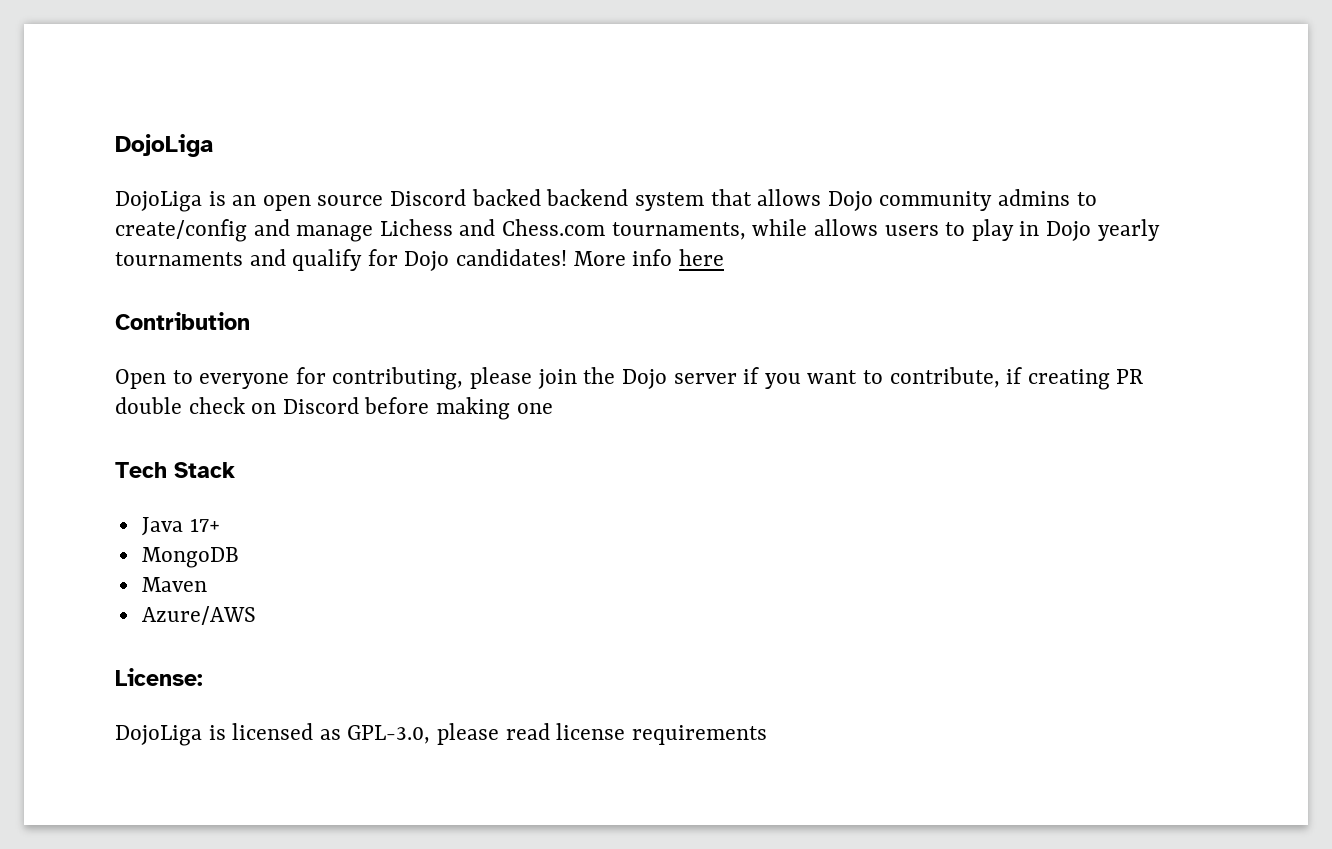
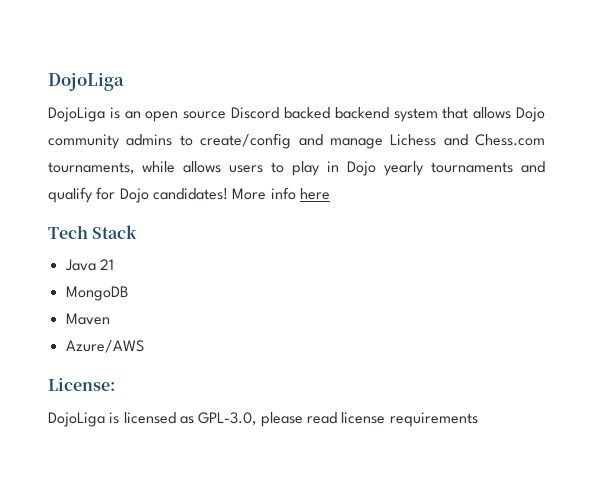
- Contribution
- Open to everyone for contributing, please join the Dojo server if you want to contribute, if creating PR double check on Discord before making one
- Java 17+
+ Java 21

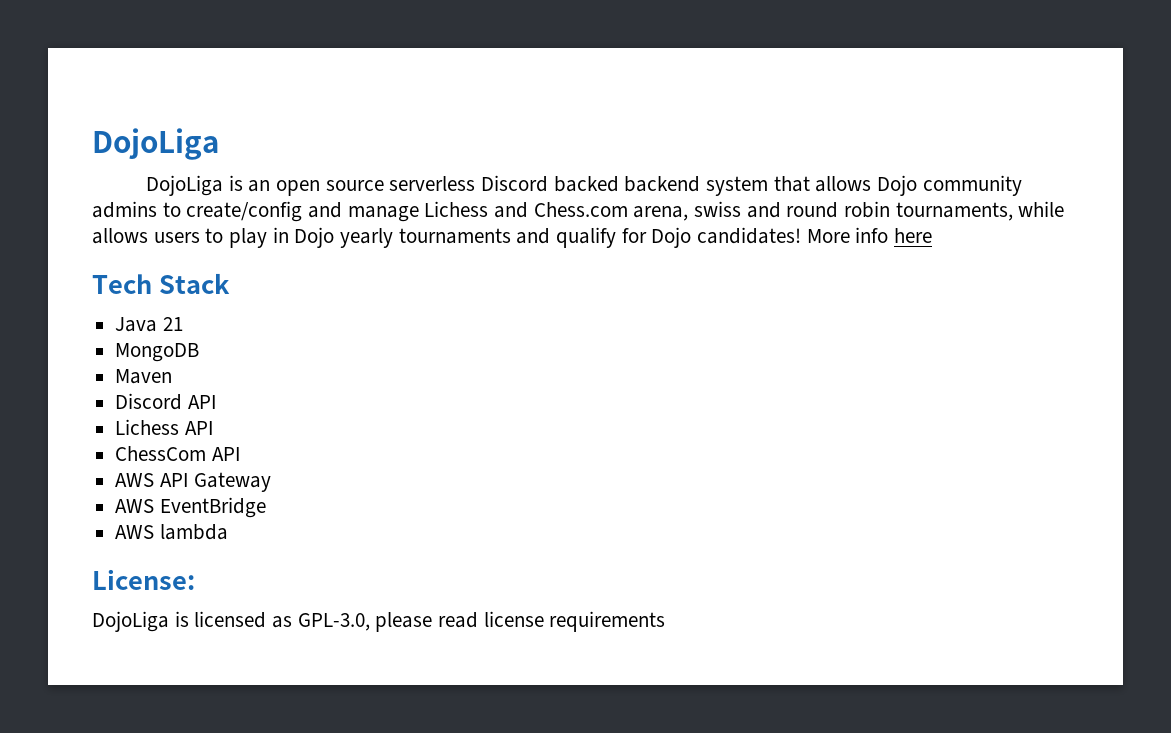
- DojoLiga is an open source Discord backed backend system that allows Dojo community admins to create/config and manage Lichess and Chess.com tournaments, while allows users to play in Dojo yearly tournaments and qualify for Dojo candidates!
+ DojoLiga is an open source serverless Discord backed backend system that allows Dojo community admins to create/config and manage Lichess and Chess.com arena, swiss and round robin tournaments, while allows users to play in Dojo yearly tournaments and qualify for Dojo candidates!
- Azure/AWS
+ Discord API
+ Lichess API
+ ChessCom API
+ AWS API Gateway
+ AWS EventBridge
+ AWS lambda

